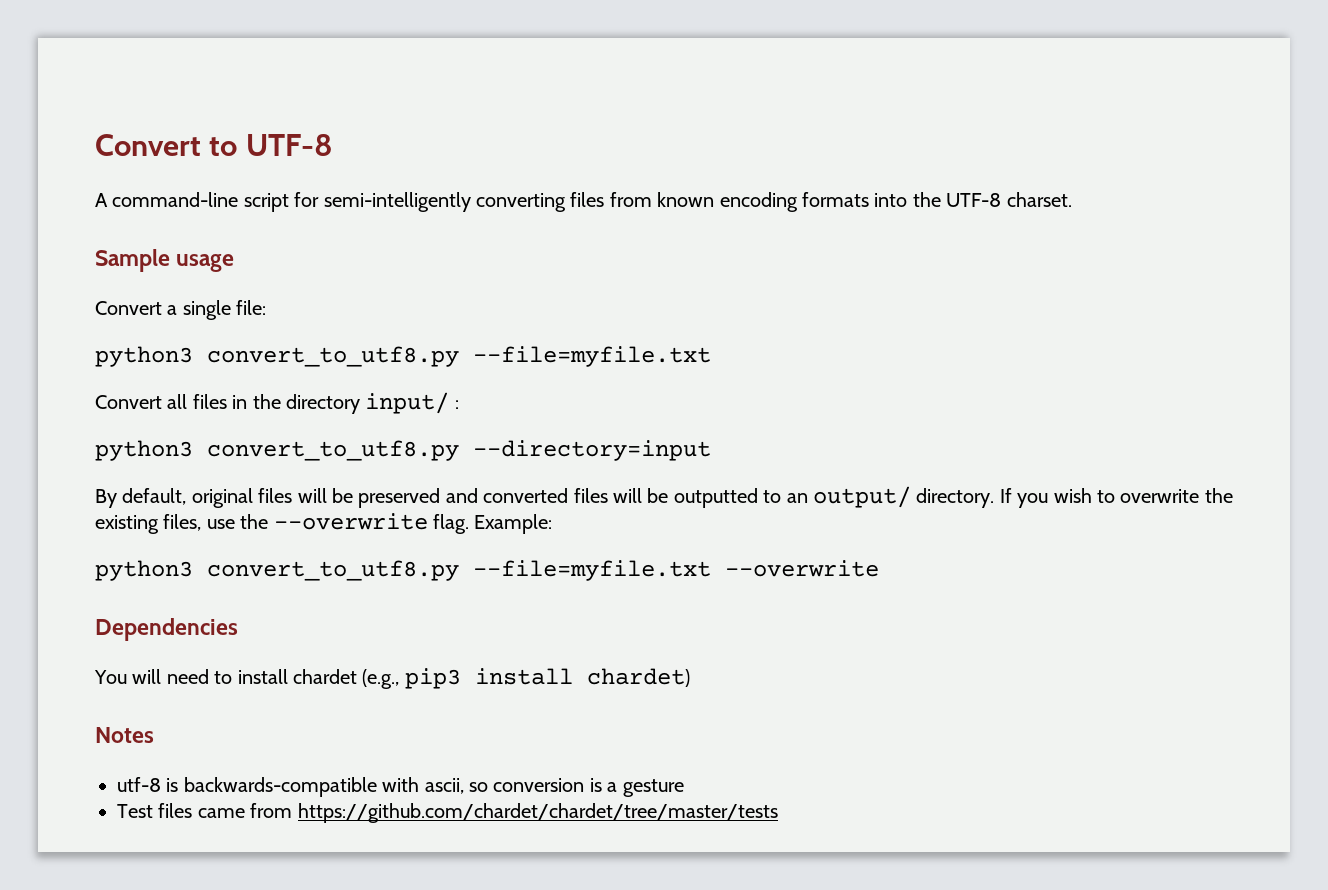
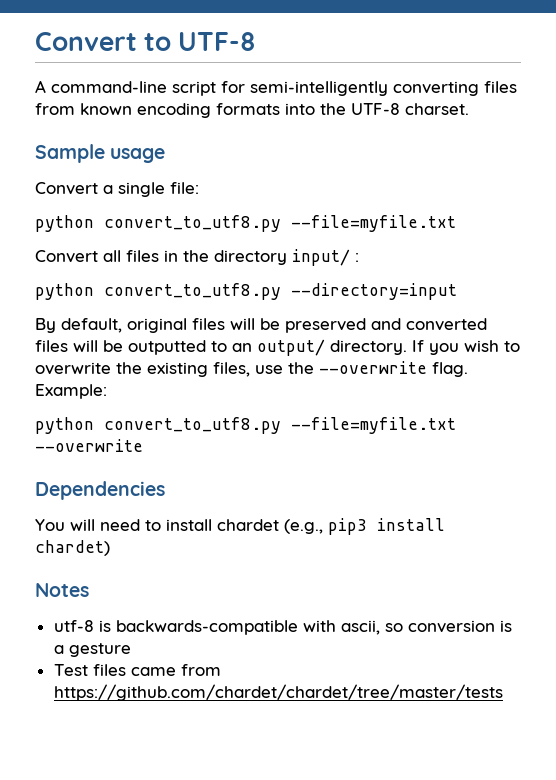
  Convert a single file:
- python3 convert_to_utf8.py --file=myfile.txt
+ python convert_to_utf8.py --file=myfile.txt
- python3 convert_to_utf8.py --directory=input
+ python convert_to_utf8.py --directory=input
- python3 convert_to_utf8.py --file=myfile.txt --overwrite
+ python convert_to_utf8.py --file=myfile.txt --overwrite

